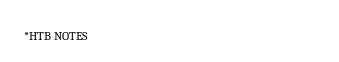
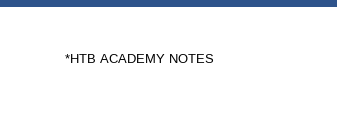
- *HTB NOTES
+ *HTB ACADEMY NOTES

